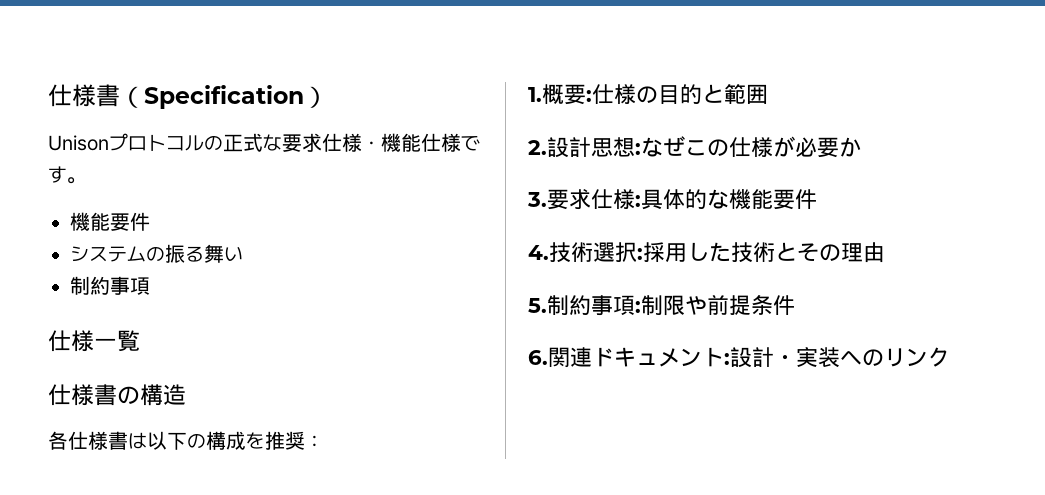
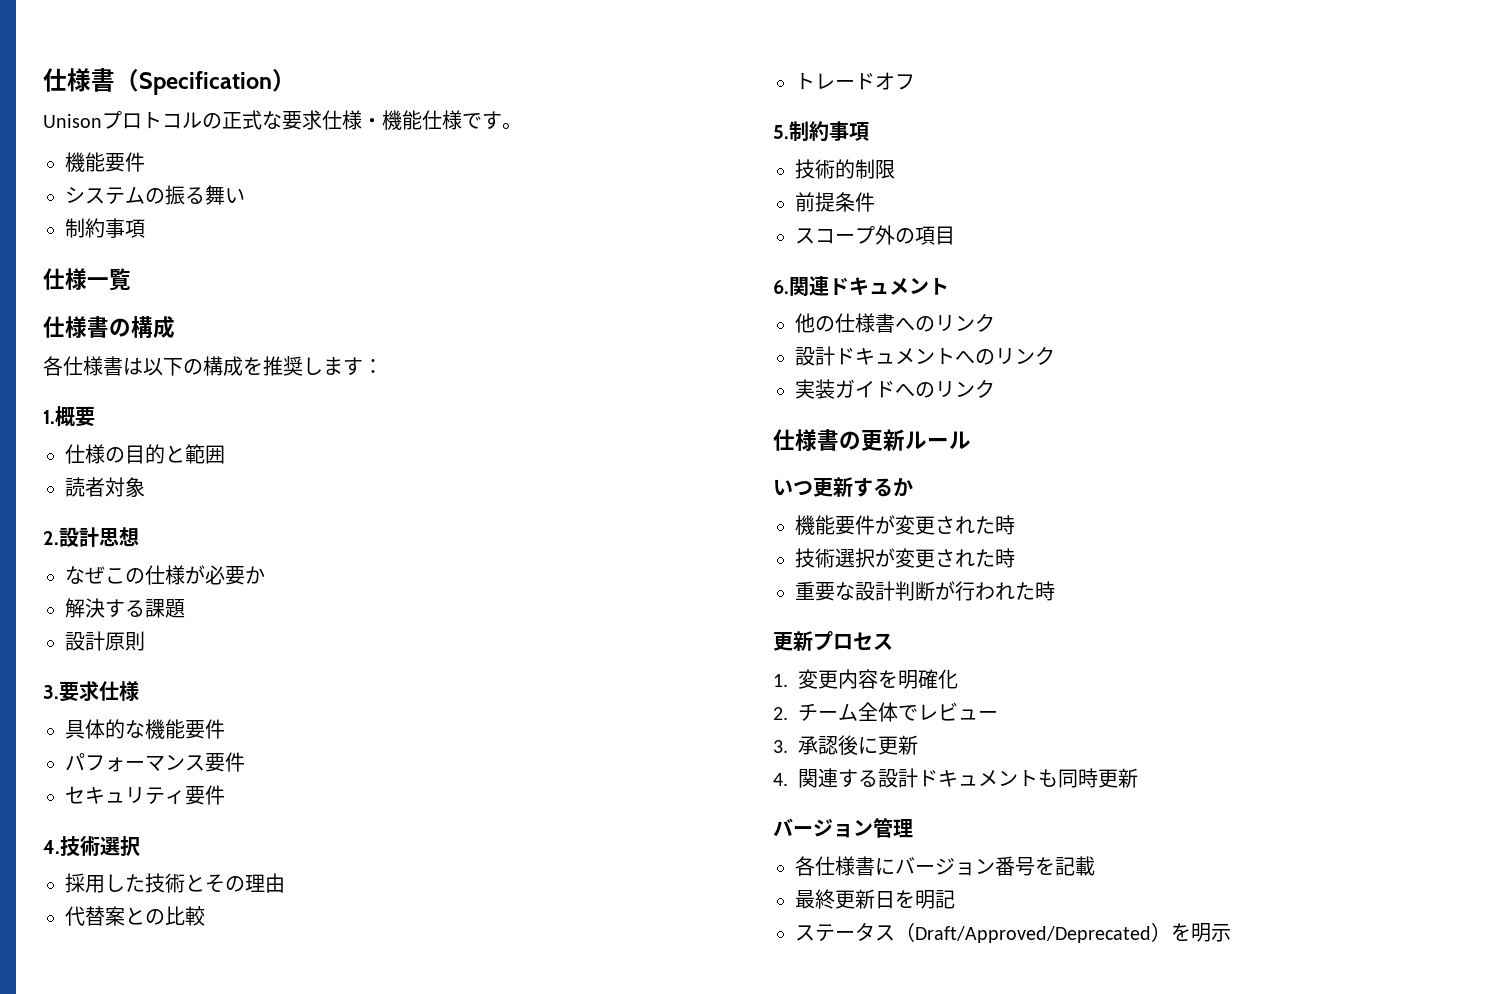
- 仕様書の構造
+ 仕様書の構成
- 各仕様書は以下の構成を推奨：
+ 各仕様書は以下の構成を推奨します：
- 1.概要:仕様の目的と範囲
+ 1.概要
+ 仕様の目的と範囲
+ 読者対象
- 2.設計思想:なぜこの仕様が必要か
+ 2.設計思想
+ なぜこの仕様が必要か
+ 解決する課題
+ 設計原則
- 3.要求仕様:具体的な機能要件
+ 3.要求仕様
+ 具体的な機能要件
+ パフォーマンス要件
+ セキュリティ要件
- 4.技術選択:採用した技術とその理由
+ 4.技術選択
+ 採用した技術とその理由
+ 代替案との比較
+ トレードオフ
- 5.制約事項:制限や前提条件
+ 5.制約事項
+ 技術的制限
+ 前提条件
+ スコープ外の項目
- 6.関連ドキュメント:設計・実装へのリンク
+ 6.関連ドキュメント
+ 他の仕様書へのリンク
+ 設計ドキュメントへのリンク
+ 実装ガイドへのリンク
+ 仕様書の更新ルール
+ いつ更新するか
+ 機能要件が変更された時
+ 技術選択が変更された時
+ 重要な設計判断が行われた時
+ 更新プロセス
+ 1.変更内容を明確化
+ 2.チーム全体でレビュー
+ 3.承認後に更新
+ 4.関連する設計ドキュメントも同時更新
+ バージョン管理
+ 各仕様書にバージョン番号を記載
+ 最終更新日を明記
+ ステータス（Draft/Approved/Deprecated）を明示

